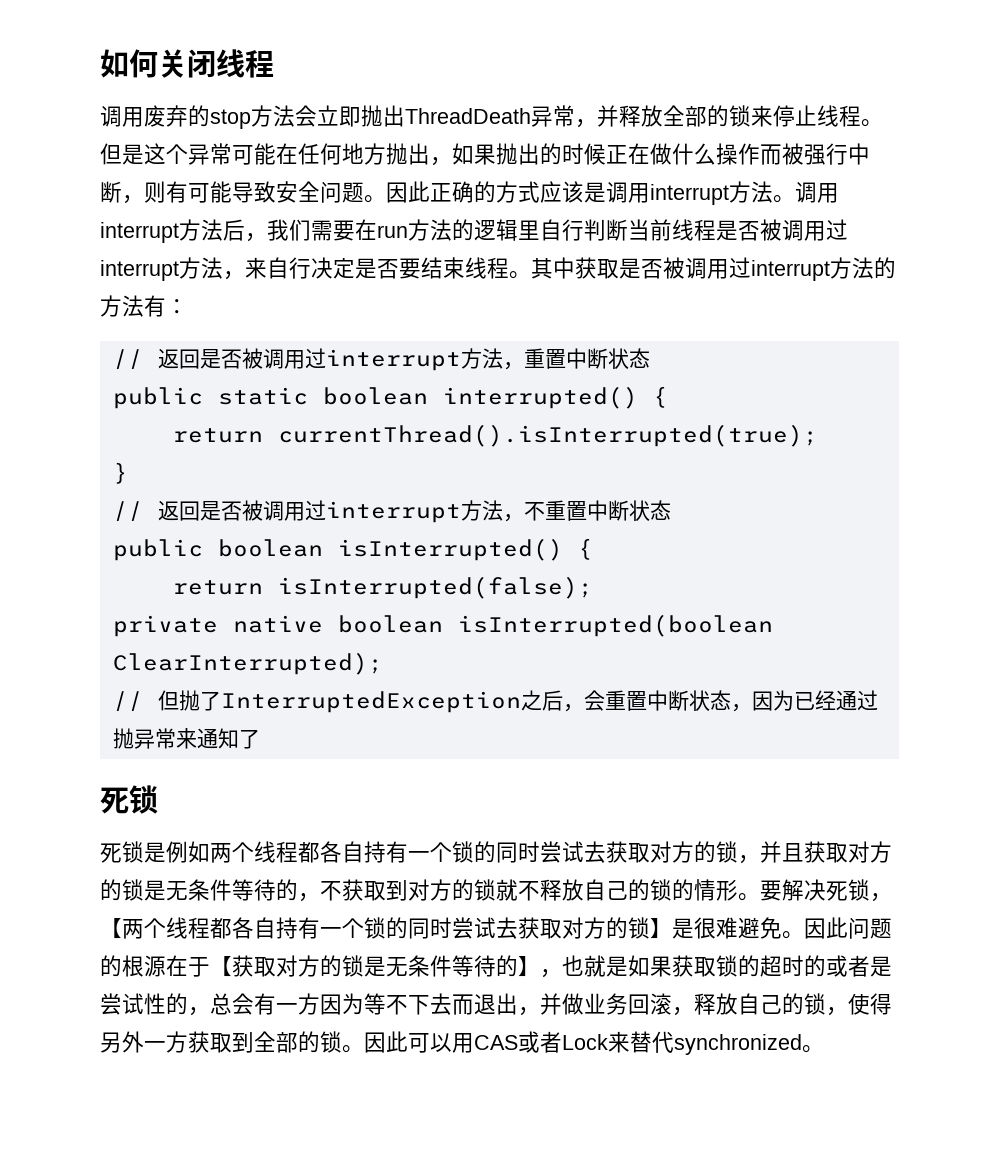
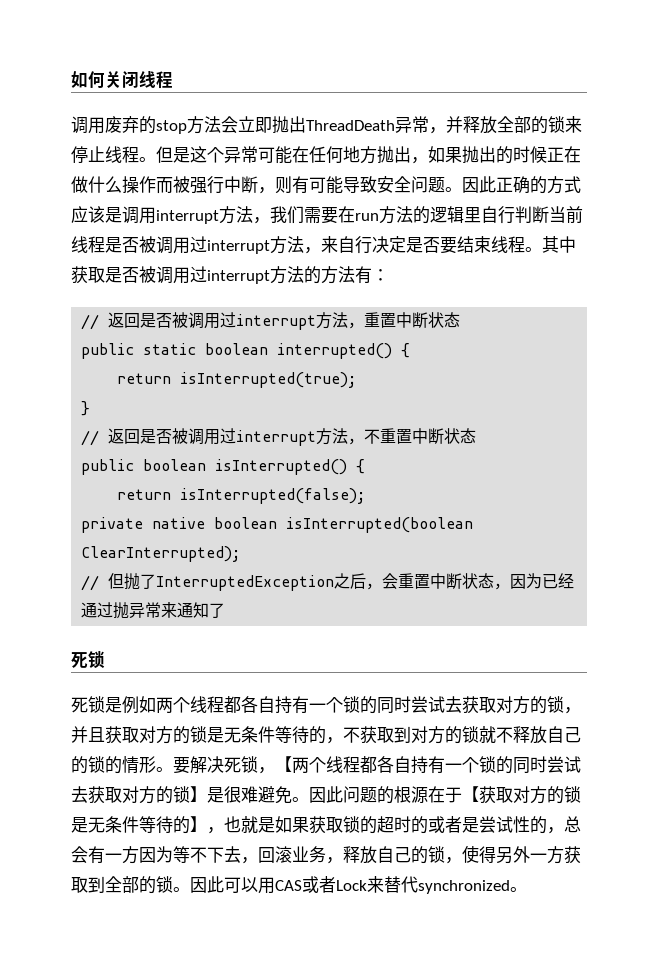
- 因此正确的方式应该是调用interrupt方法。调用interrupt方法后，我们需要在run方法的逻辑里自行判断当前线程是否被调用过interrupt方法，来自行决定是否要结束线程。
+ 因此正确的方式应该是调用interrupt方法，我们需要在run方法的逻辑里自行判断当前线程是否被调用过interrupt方法，来自行决定是否要结束线程。
- return currentThread().isInterrupted(true);
+ return isInterrupted(true);
- 因此问题的根源在于【获取对方的锁是无条件等待的】，也就是如果获取锁的超时的或者是尝试性的，总会有一方因为等不下去而退出，并做业务回滚，释放自己的锁，使得另外一方获取到全部的锁。
+ 因此问题的根源在于【获取对方的锁是无条件等待的】，也就是如果获取锁的超时的或者是尝试性的，总会有一方因为等不下去，回滚业务，释放自己的锁，使得另外一方获取到全部的锁。

